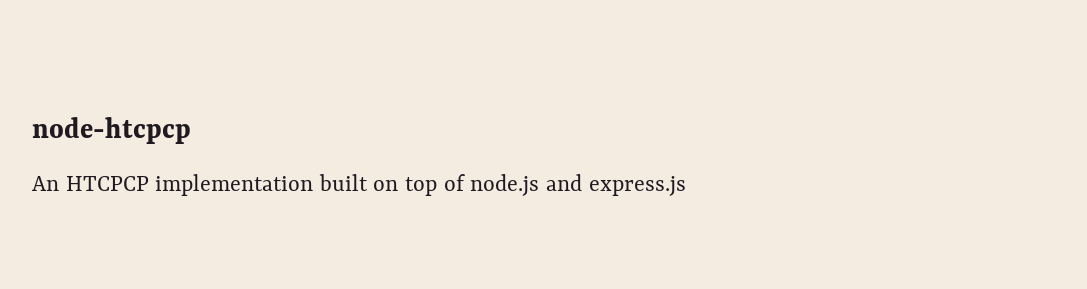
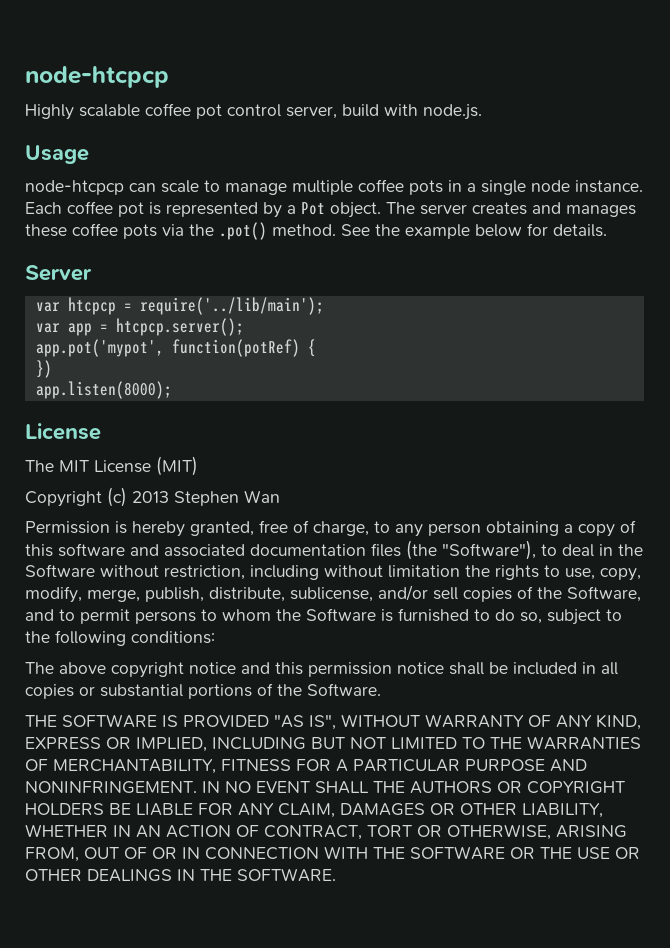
- An HTCPCP implementation built on top of node.js and express.js
+ Highly scalable coffee pot control server, build with node.js.
+ Usage
+ node-htcpcp can scale to manage multiple coffee pots in a single node instance. Each coffee pot is represented by a Pot object. The server creates and manages these coffee pots via the .pot() method. See the example below for details.
+ Server
+ var htcpcp = require('../lib/main');
+ var app = htcpcp.server();
+ app.pot('mypot', function(potRef) {
+ })
+ app.listen(8000);
+ License
+ The MIT License (MIT)
+ Copyright (c) 2013 Stephen Wan
+ Permission is hereby granted, free of charge, to any person obtaining a copy of this software and associated documentation files (the "Software"), to deal in the Software without restriction, including without limitation the rights to use, copy, modify, merge, publish, distribute, sublicense, and/or sell copies of the Software, and to permit persons to whom the Software is furnished to do so, subject to the following conditions:
+ The above copyright notice and this permission notice shall be included in all copies or substantial portions of the Software.
+ THE SOFTWARE IS PROVIDED "AS IS", WITHOUT WARRANTY OF ANY KIND, EXPRESS OR IMPLIED, INCLUDING BUT NOT LIMITED TO THE WARRANTIES OF MERCHANTABILITY, FITNESS FOR A PARTICULAR PURPOSE AND NONINFRINGEMENT. IN NO EVENT SHALL THE AUTHORS OR COPYRIGHT HOLDERS BE LIABLE FOR ANY CLAIM, DAMAGES OR OTHER LIABILITY, WHETHER IN AN ACTION OF CONTRACT, TORT OR OTHERWISE, ARISING FROM, OUT OF OR IN CONNECTION WITH THE SOFTWARE OR THE USE OR OTHER DEALINGS IN THE SOFTWARE.

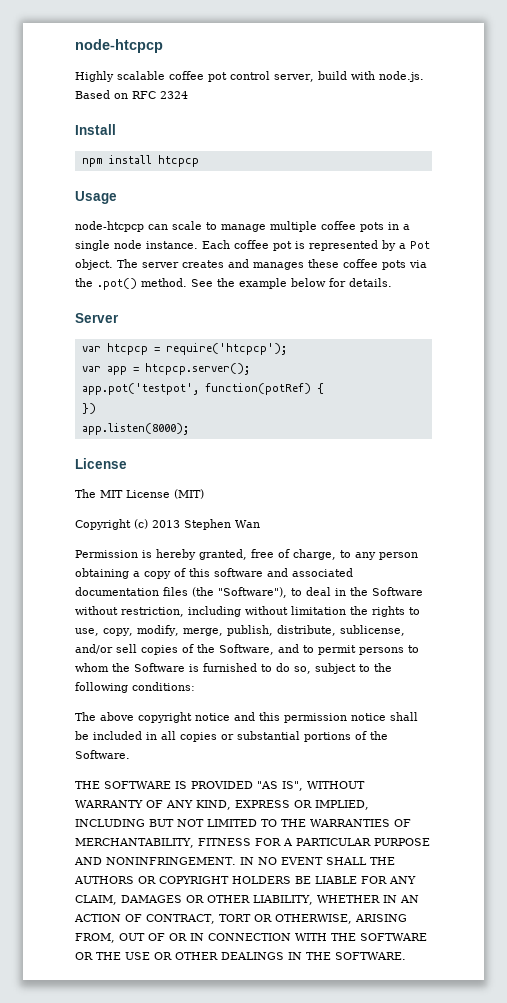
- Highly scalable coffee pot control server, build with node.js.
+ Highly scalable coffee pot control server, build with node.js. Based on RFC 2324
+ Install
+ npm install htcpcp
- var htcpcp = require('../lib/main');
+ var htcpcp = require('htcpcp');
- app.pot('mypot', function(potRef) {
+ app.pot('testpot', function(potRef) {

